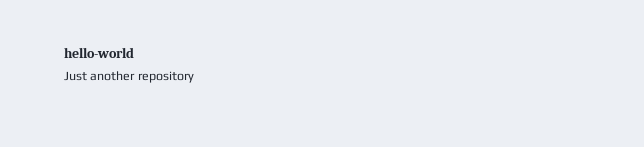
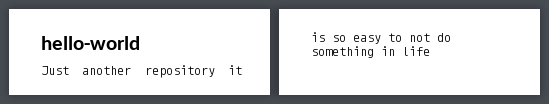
- Just another repository
+ Just another repository it is so easy to not do something in life

